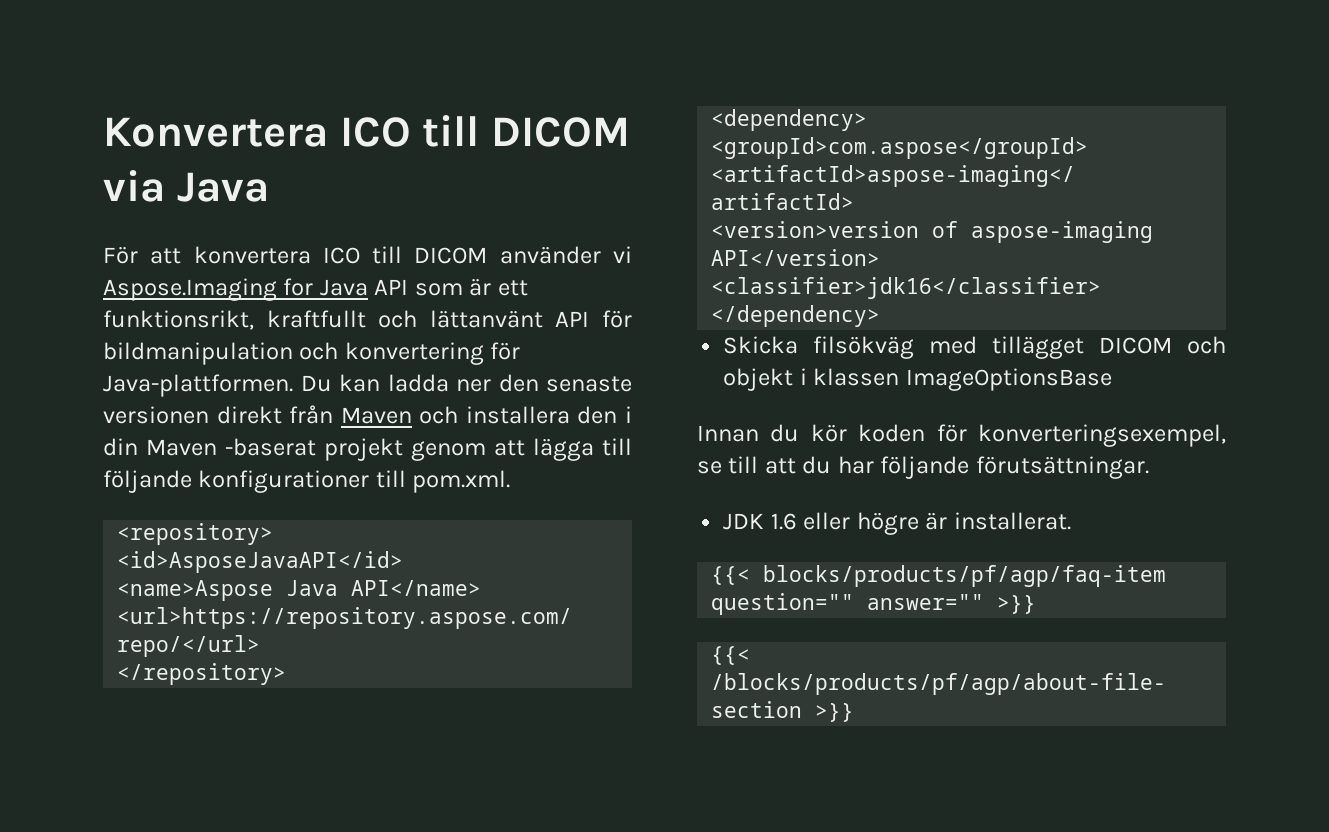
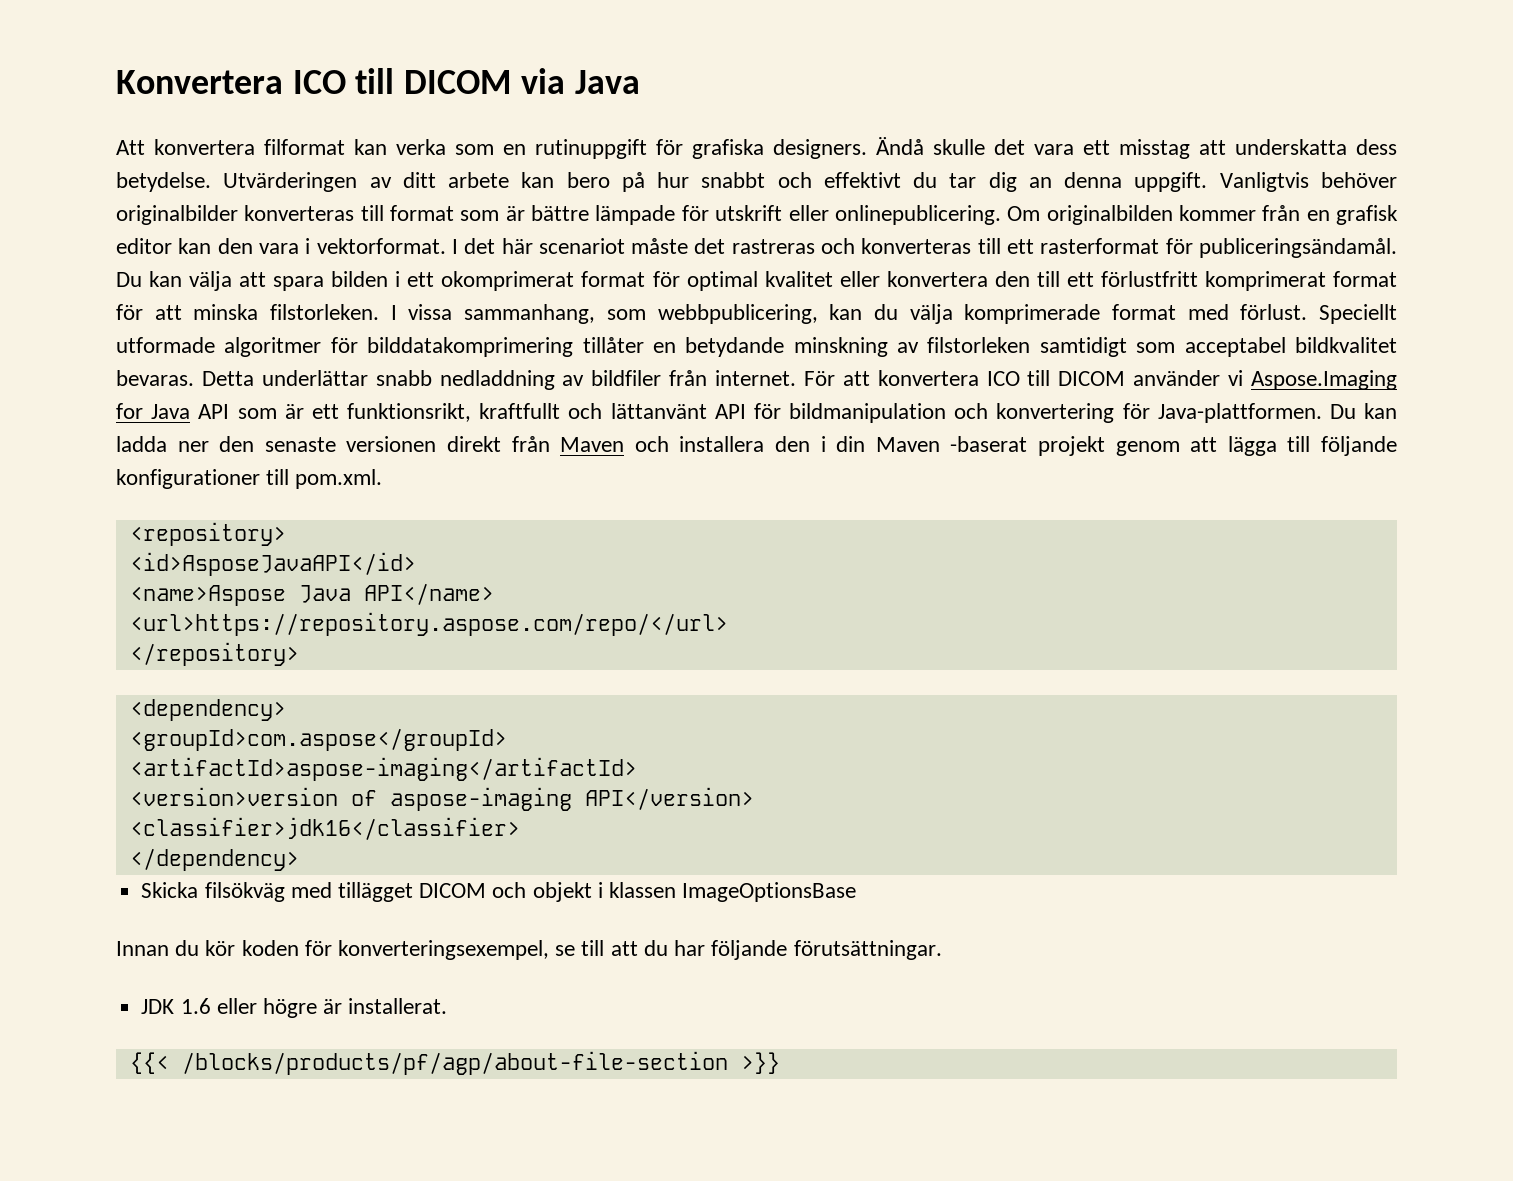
+ Att konvertera filformat kan verka som en rutinuppgift för grafiska designers. Ändå skulle det vara ett misstag att underskatta dess betydelse. Utvärderingen av ditt arbete kan bero på hur snabbt och effektivt du tar dig an denna uppgift. Vanligtvis behöver originalbilder konverteras till format som är bättre lämpade för utskrift eller onlinepublicering. Om originalbilden kommer från en grafisk editor kan den vara i vektorformat. I det här scenariot måste det rastreras och konverteras till ett rasterformat för publiceringsändamål. Du kan välja att spara bilden i ett okomprimerat format för optimal kvalitet eller konvertera den till ett förlustfritt komprimerat format för att minska filstorleken. I vissa sammanhang, som webbpublicering, kan du välja komprimerade format med förlust. Speciellt utformade algoritmer för bilddatakomprimering tillåter en betydande minskning av filstorleken samtidigt som acceptabel bildkvalitet bevaras. Detta underlättar snabb nedladdning av bildfiler från internet.
- {{< blocks/products/pf/agp/faq-item question="" answer="" >}}

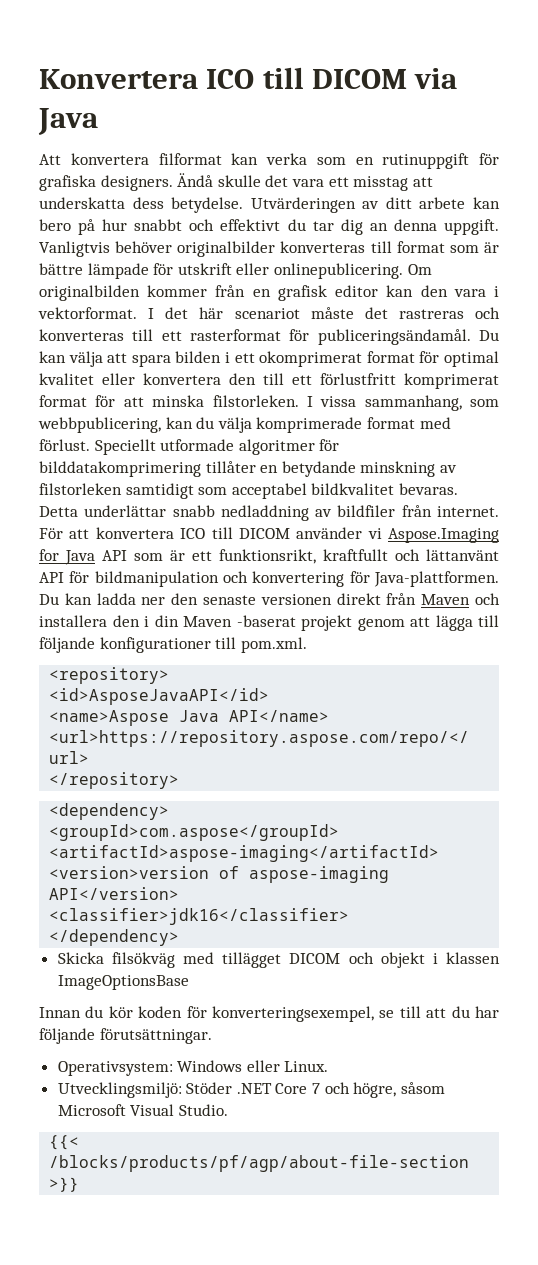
- JDK 1.6 eller högre är installerat.
+ Operativsystem: Windows eller Linux.
+ Utvecklingsmiljö: Stöder .NET Core 7 och högre, såsom Microsoft Visual Studio.

